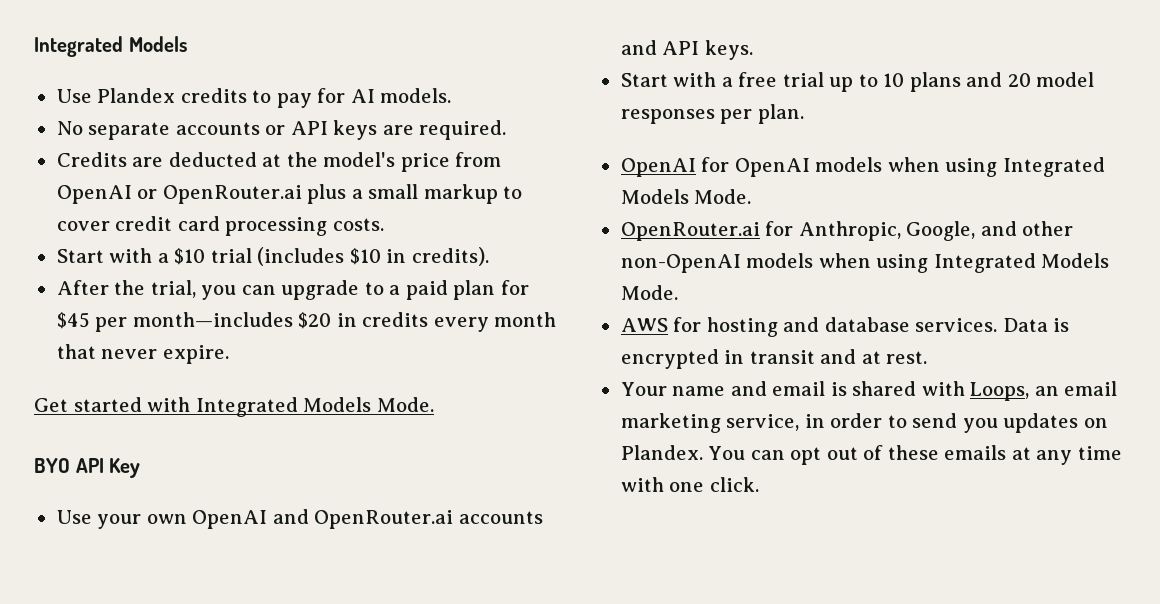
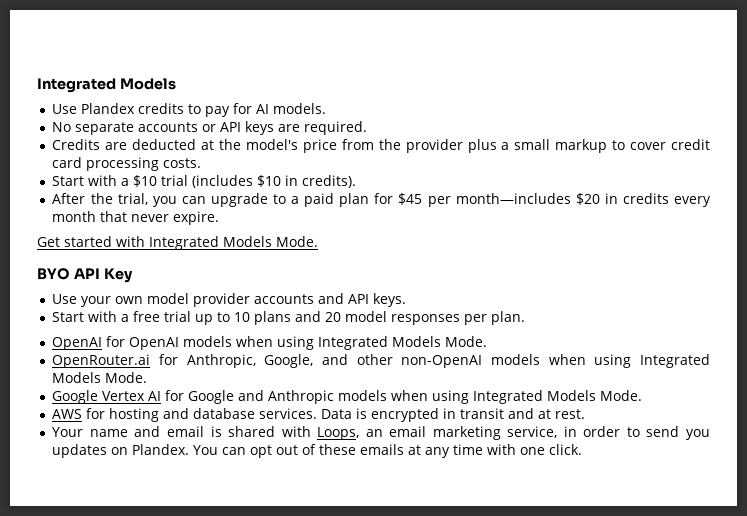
- Credits are deducted at the model's price from OpenAI or OpenRouter.ai plus a small markup to cover credit card processing costs.
+ Credits are deducted at the model's price from the provider plus a small markup to cover credit card processing costs.
- Use your own OpenAI and OpenRouter.ai accounts and API keys.
+ Use your own model provider accounts and API keys.
+ Google Vertex AI for Google and Anthropic models when using Integrated Models Mode.

